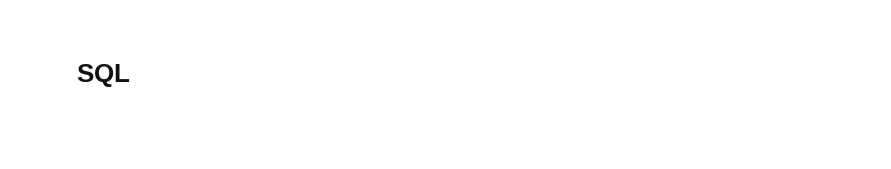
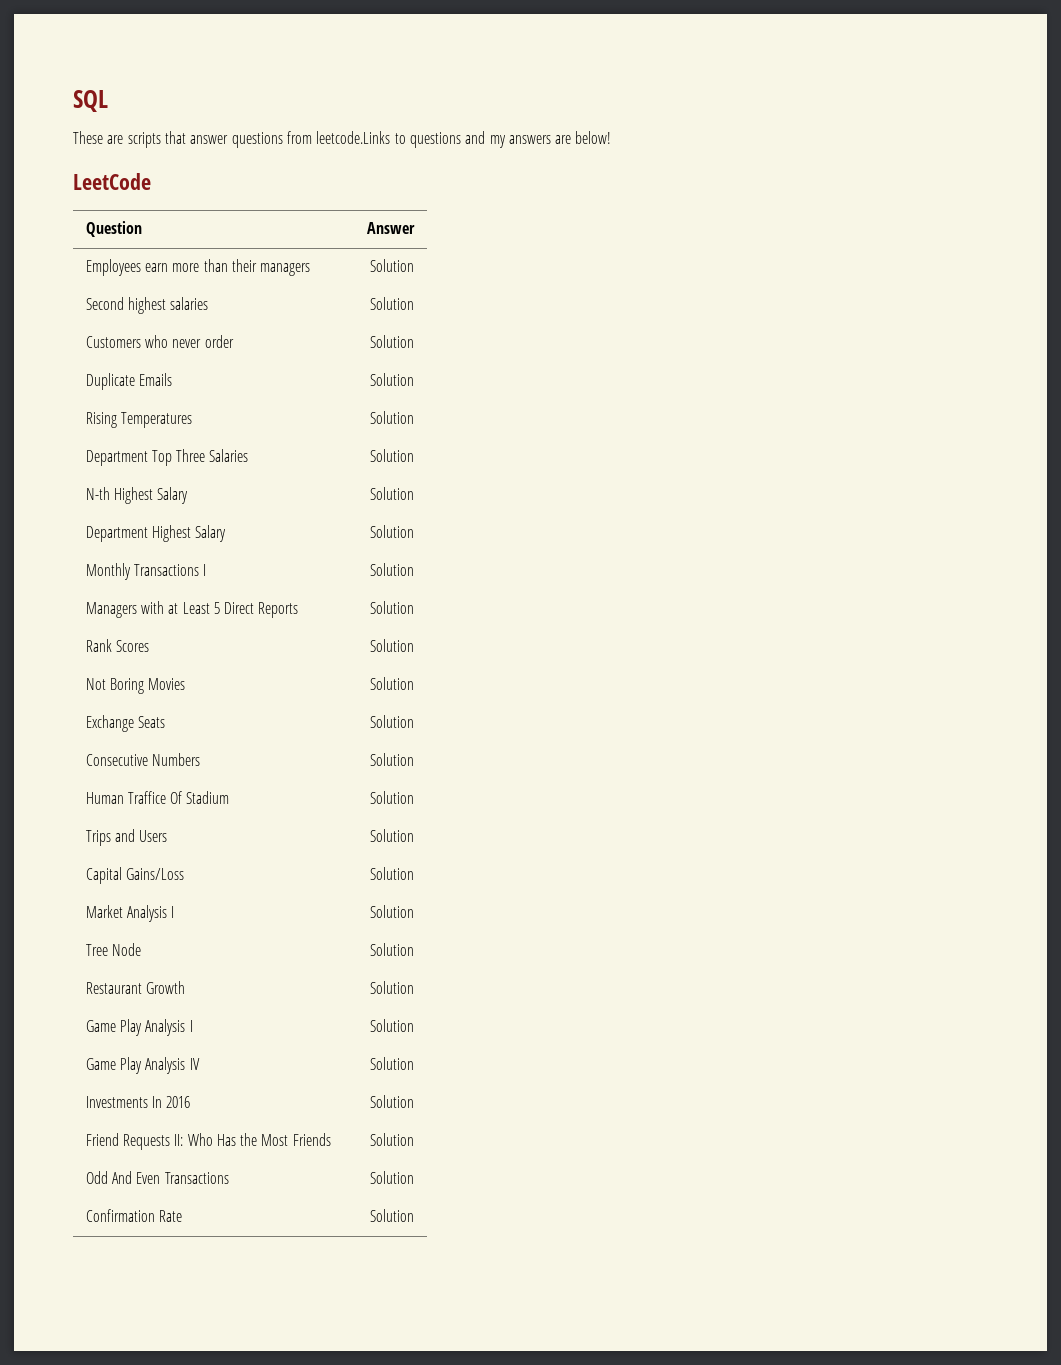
+ These are scripts that answer questions from leetcode.Links to questions and my answers are below!
+ LeetCode
+ Question | Answer
+ Employees earn more than their managers | Solution
+ Second highest salaries | Solution
+ Customers who never order | Solution
+ Duplicate Emails | Solution
+ Rising Temperatures | Solution
+ Department Top Three Salaries | Solution
+ N-th Highest Salary | Solution
+ Department Highest Salary | Solution
+ Monthly Transactions I | Solution
+ Managers with at Least 5 Direct Reports | Solution
+ Rank Scores | Solution
+ Not Boring Movies | Solution
+ Exchange Seats | Solution
+ Consecutive Numbers | Solution
+ Human Traffice Of Stadium | Solution
+ Trips and Users | Solution
+ Capital Gains/Loss | Solution
+ Market Analysis I | Solution
+ Tree Node | Solution
+ Restaurant Growth | Solution
+ Game Play Analysis I | Solution
+ Game Play Analysis IV | Solution
+ Investments In 2016 | Solution
+ Friend Requests II: Who Has the Most Friends | Solution
+ Odd And Even Transactions | Solution
+ Confirmation Rate | Solution

